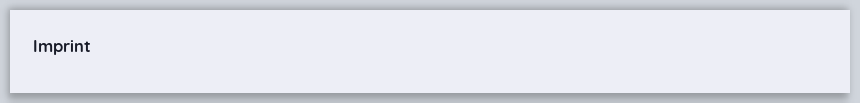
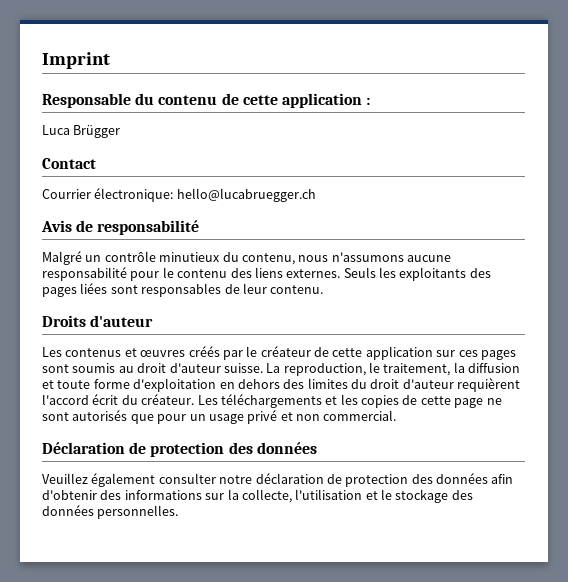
+ Responsable du contenu de cette application :
+ Luca Brügger
+ Contact
+ Courrier électronique: hello@lucabruegger.ch
+ Avis de responsabilité
+ Malgré un contrôle minutieux du contenu, nous n'assumons aucune responsabilité pour le contenu des liens externes. Seuls les exploitants des pages liées sont responsables de leur contenu.
+ Droits d'auteur
+ Les contenus et œuvres créés par le créateur de cette application sur ces pages sont soumis au droit d'auteur suisse. La reproduction, le traitement, la diffusion et toute forme d'exploitation en dehors des limites du droit d'auteur requièrent l'accord écrit du créateur. Les téléchargements et les copies de cette page ne sont autorisés que pour un usage privé et non commercial.
+ Déclaration de protection des données
+ Veuillez également consulter notre déclaration de protection des données afin d'obtenir des informations sur la collecte, l'utilisation et le stockage des données personnelles.

